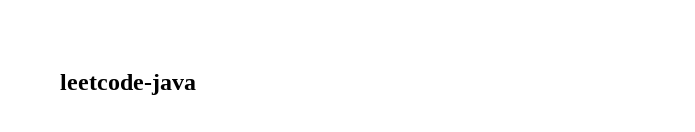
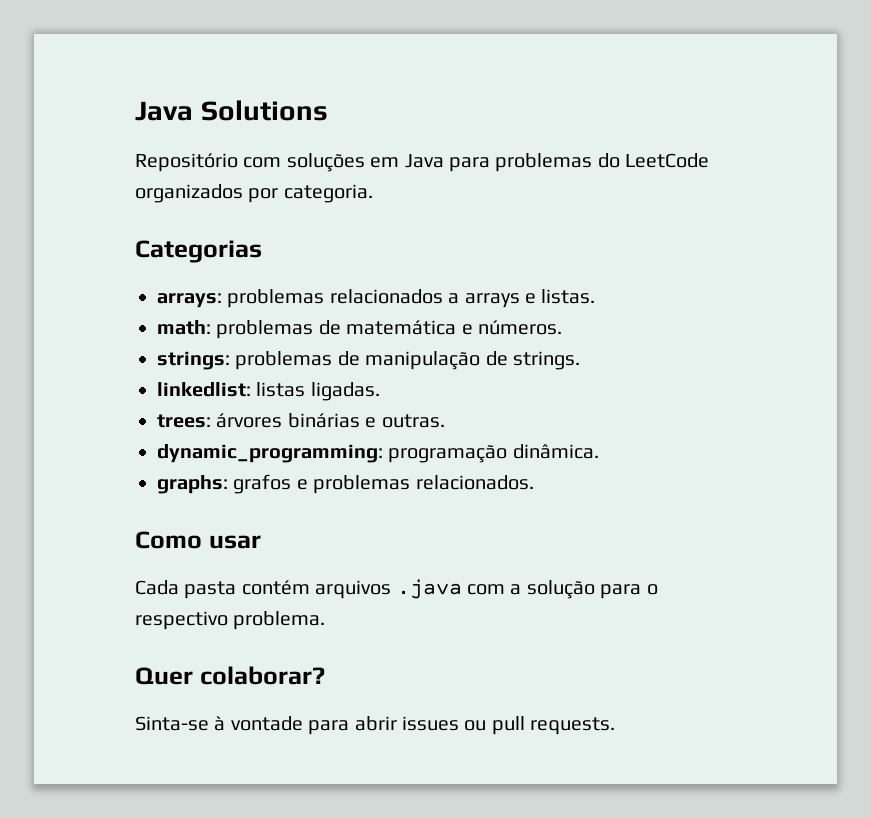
- leetcode-java
+ Java Solutions
+ Repositório com soluções em Java para problemas do LeetCode organizados por categoria.
+ Categorias
+ arrays: problemas relacionados a arrays e listas.
+ math: problemas de matemática e números.
+ strings: problemas de manipulação de strings.
+ linkedlist: listas ligadas.
+ trees: árvores binárias e outras.
+ dynamic_programming: programação dinâmica.
+ graphs: grafos e problemas relacionados.
+ Como usar
+ Cada pasta contém arquivos .java com a solução para o respectivo problema.
+ Quer colaborar?
+ Sinta-se à vontade para abrir issues ou pull requests.

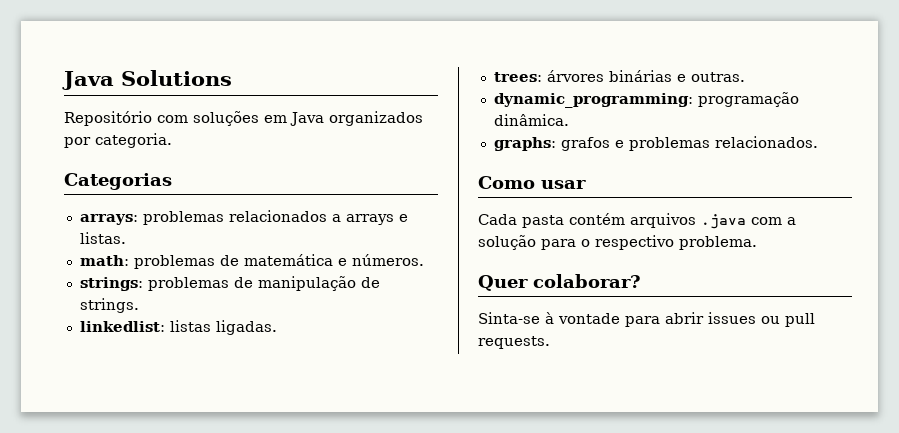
- Repositório com soluções em Java para problemas do LeetCode organizados por categoria.
+ Repositório com soluções em Java organizados por categoria.

